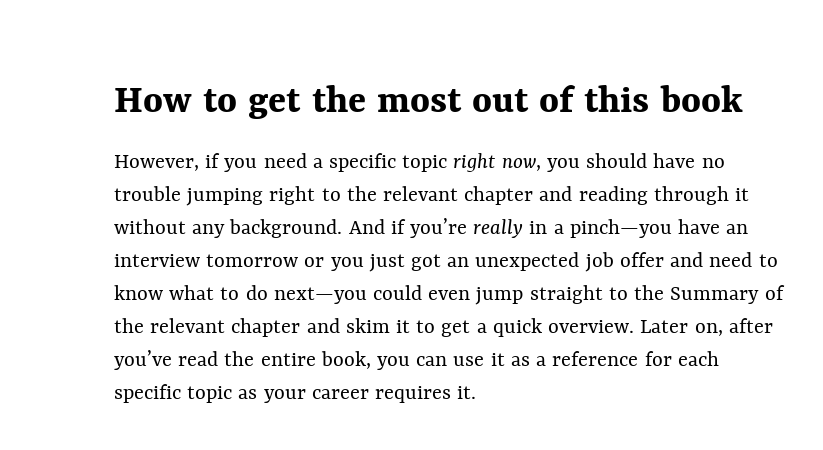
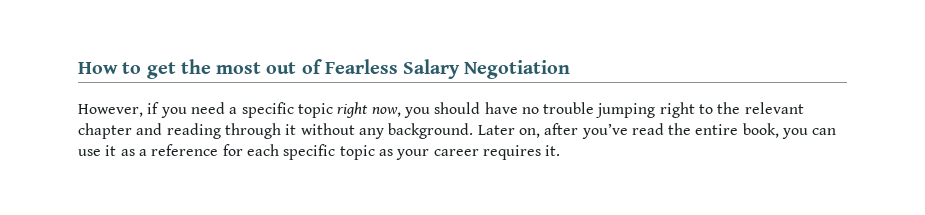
- How to get the most out of this book
+ How to get the most out of Fearless Salary Negotiation
- And if you’re really in a pinch—you have an interview tomorrow or you just got an unexpected job offer and need to know what to do next—you could even jump straight to the Summary of the relevant chapter and skim it to get a quick overview.

